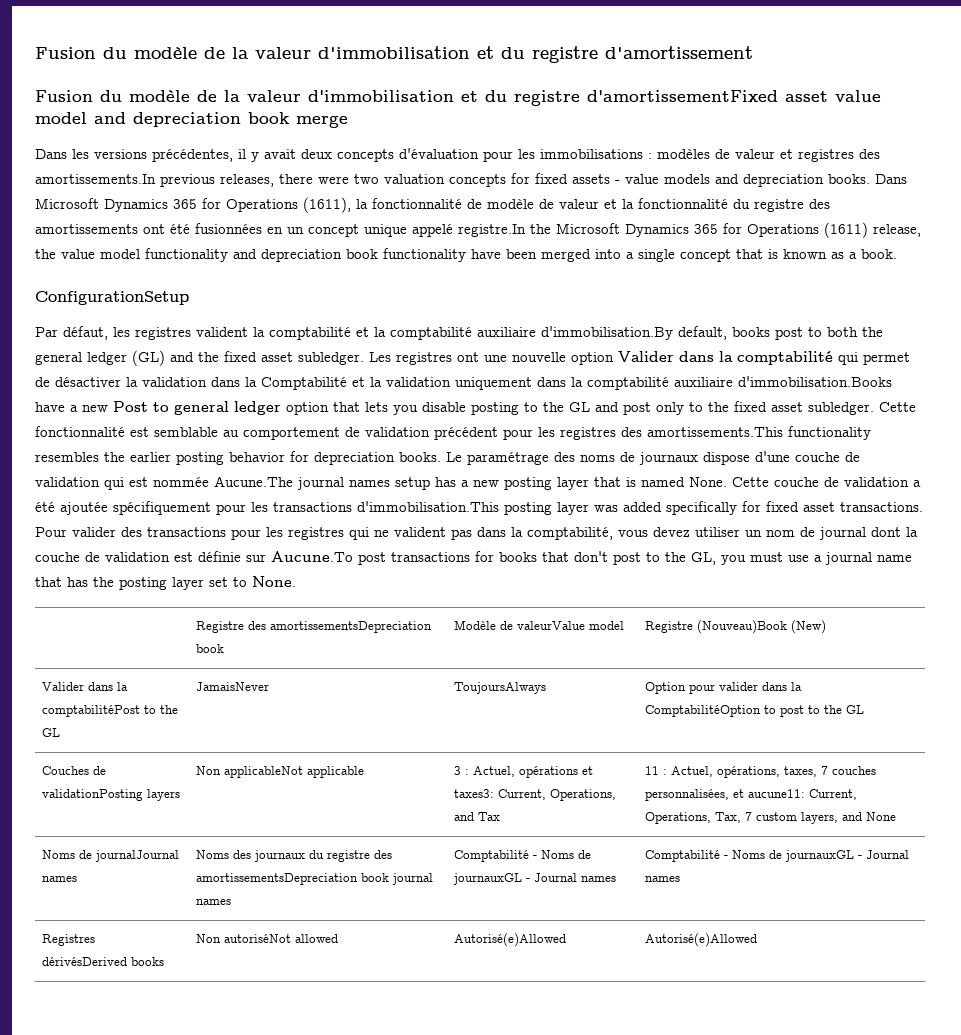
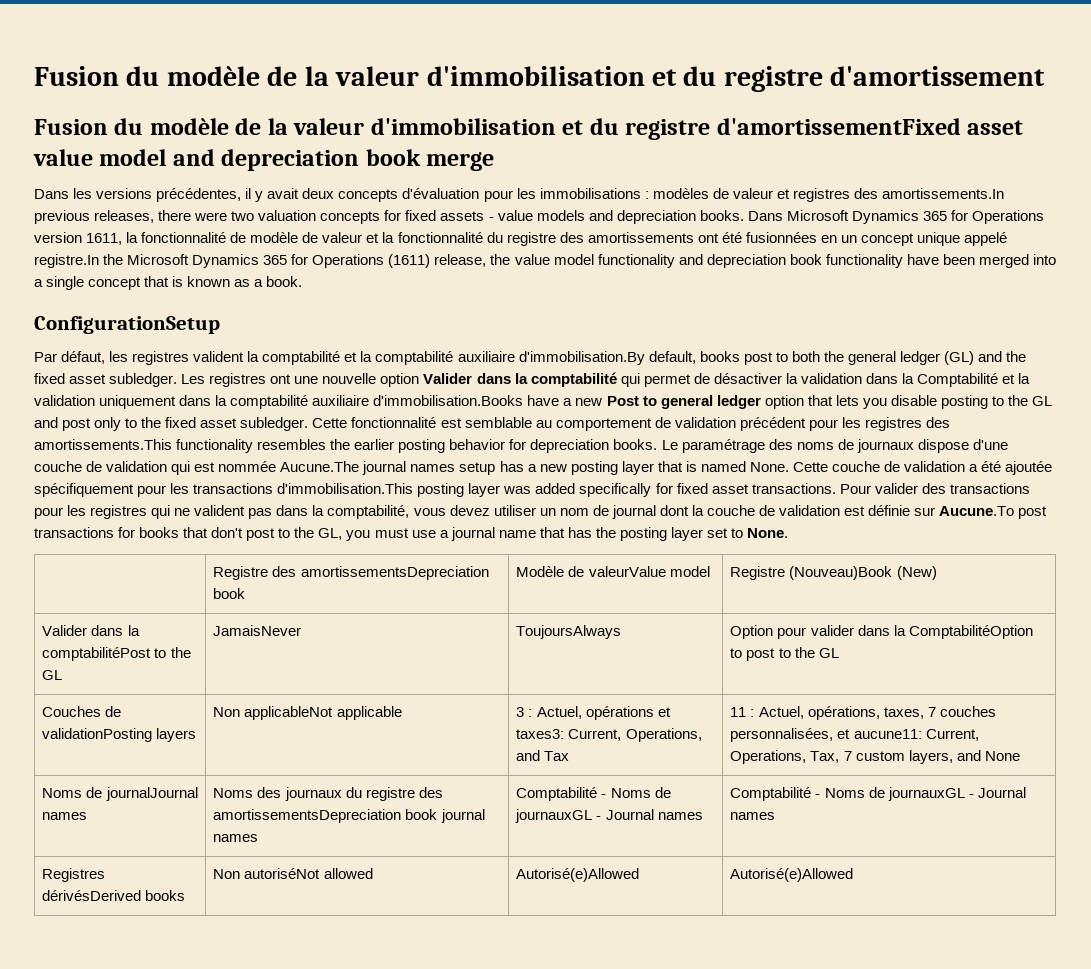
- Dans Microsoft Dynamics 365 for Operations (1611), la fonctionnalité de modèle de valeur et la fonctionnalité du registre des amortissements ont été fusionnées en un concept unique appelé registre.In the Microsoft Dynamics 365 for Operations (1611) release, the value model functionality and depreciation book functionality have been merged into a single concept that is known as a book.
+ Dans Microsoft Dynamics 365 for Operations version 1611, la fonctionnalité de modèle de valeur et la fonctionnalité du registre des amortissements ont été fusionnées en un concept unique appelé registre.In the Microsoft Dynamics 365 for Operations (1611) release, the value model functionality and depreciation book functionality have been merged into a single concept that is known as a book.

